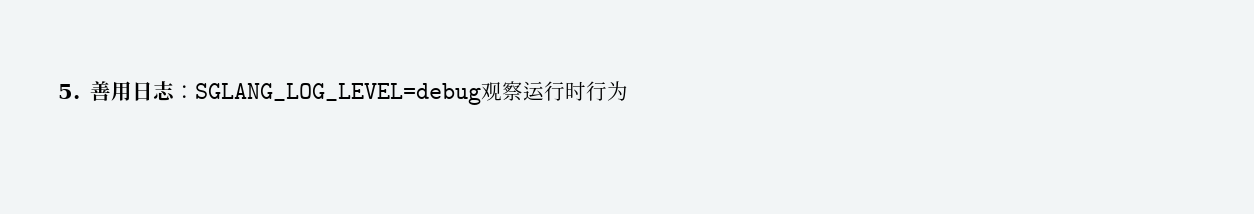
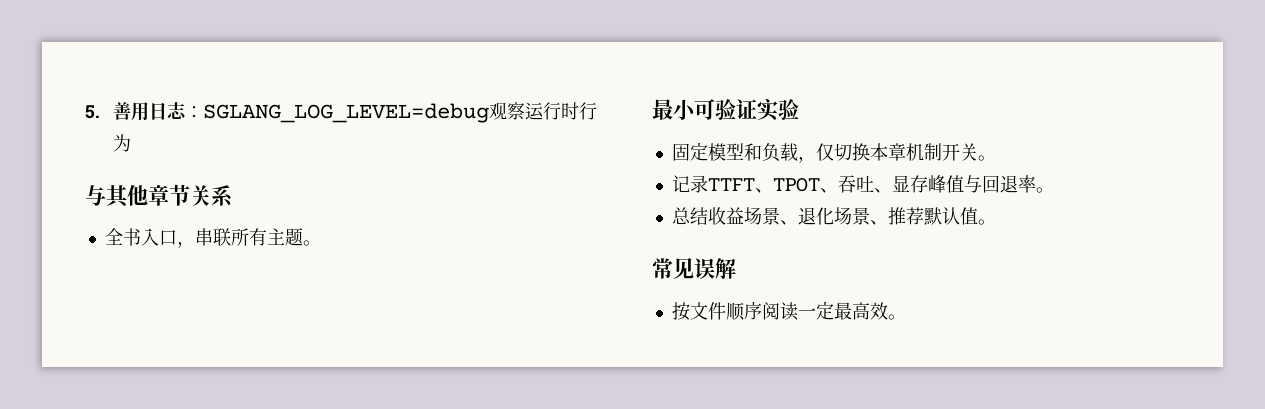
+ 与其他章节关系
+ 全书入口，串联所有主题。
+ 最小可验证实验
+ 固定模型和负载，仅切换本章机制开关。
+ 记录TTFT、TPOT、吞吐、显存峰值与回退率。
+ 总结收益场景、退化场景、推荐默认值。
+ 常见误解
+ 按文件顺序阅读一定最高效。

